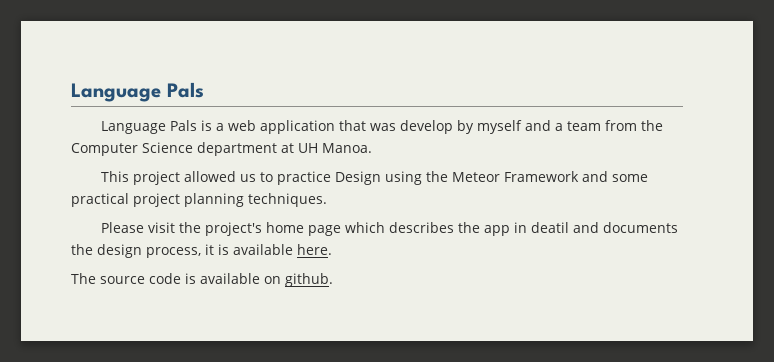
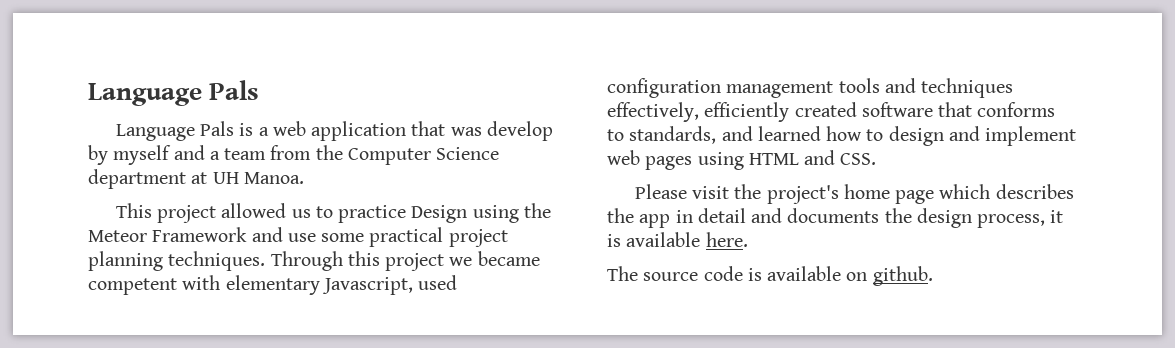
- This project allowed us to practice Design using the Meteor Framework and some practical project planning techniques.
+ This project allowed us to practice Design using the Meteor Framework and use some practical project planning techniques. Through this project we became competent with elementary Javascript, used configuration management tools and techniques effectively, efficiently created software that conforms to standards, and learned how to design and implement web pages using HTML and CSS.
- Please visit the project's home page which describes the app in deatil and documents the design process, it is available here.
+ Please visit the project's home page which describes the app in detail and documents the design process, it is available here.

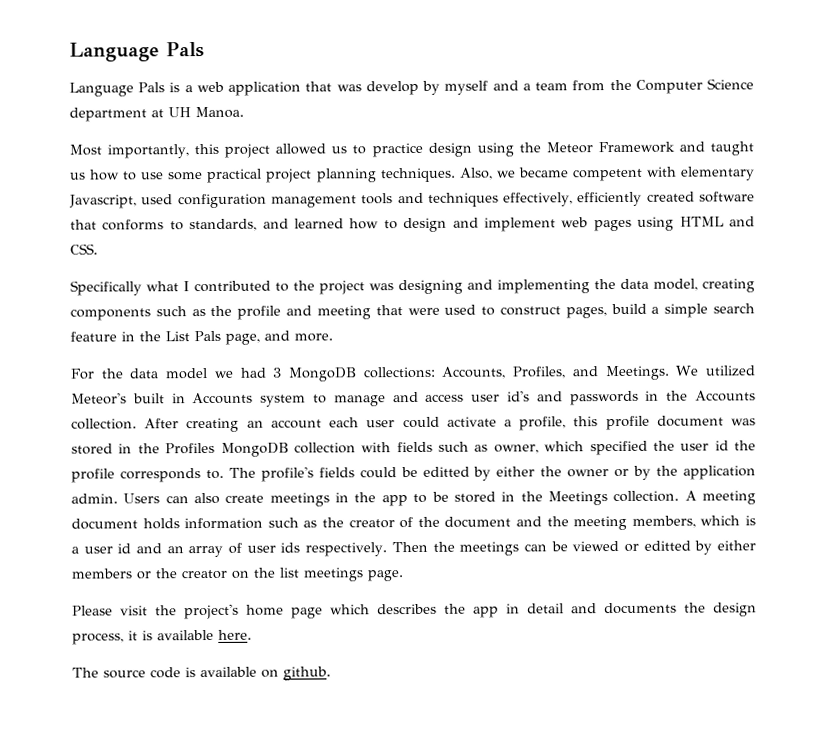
- This project allowed us to practice Design using the Meteor Framework and use some practical project planning techniques.
+ Most importantly, this project allowed us to practice design using the Meteor Framework and taught us how to use some practical project planning techniques.
- Through this project we became competent with elementary Javascript, used configuration management tools and techniques effectively, efficiently created software that conforms to standards, and learned how to design and implement web pages using HTML and CSS.
+ Also, we became competent with elementary Javascript, used configuration management tools and techniques effectively, efficiently created software that conforms to standards, and learned how to design and implement web pages using HTML and CSS.
+ Specifically what I contributed to the project was designing and implementing the data model, creating components such as the profile and meeting that were used to construct pages, build a simple search feature in the List Pals page, and more.
+ For the data model we had 3 MongoDB collections: Accounts, Profiles, and Meetings. We utilized Meteor's built in Accounts system to manage and access user id's and passwords in the Accounts collection. After creating an account each user could activate a profile, this profile document was stored in the Profiles MongoDB collection with fields such as owner, which specified the user id the profile corresponds to. The profile's fields could be editted by either the owner or by the application admin. Users can also create meetings in the app to be stored in the Meetings collection. A meeting document holds information such as the creator of the document and the meeting members, which is a user id and an array of user ids respectively. Then the meetings can be viewed or editted by either members or the creator on the list meetings page.

